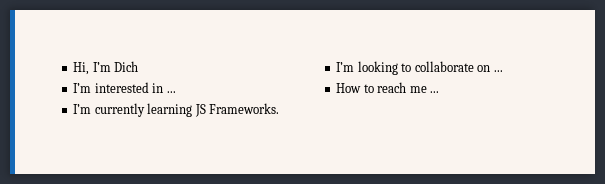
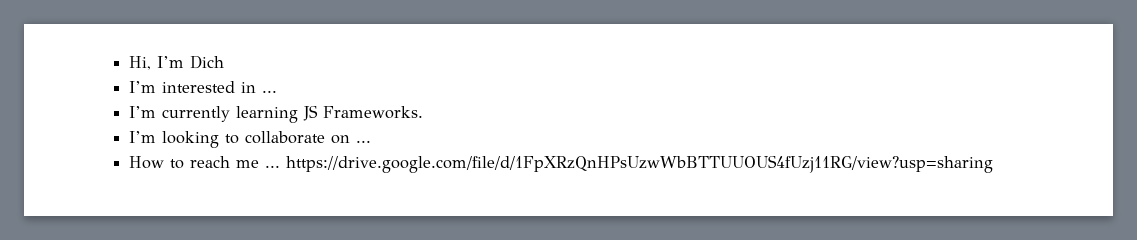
- How to reach me ...
+ How to reach me ... https://drive.google.com/file/d/1FpXRzQnHPsUzwWbBTTUUOUS4fUzj11RG/view?usp=sharing

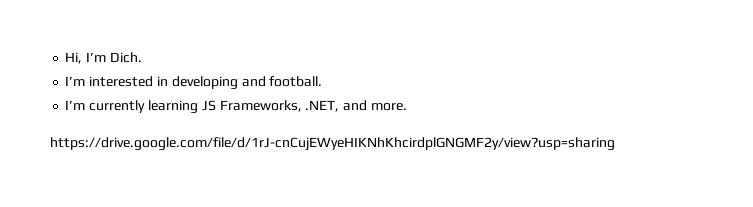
- Hi, I’m Dich
+ Hi, I’m Dich.
- I’m interested in ...
+ I’m interested in developing and football.
- I’m currently learning JS Frameworks.
- I’m looking to collaborate on ...
- How to reach me ... https://drive.google.com/file/d/1FpXRzQnHPsUzwWbBTTUUOUS4fUzj11RG/view?usp=sharing
+ I’m currently learning JS Frameworks, .NET, and more.
+ https://drive.google.com/file/d/1rJ-cnCujEWyeHIKNhKhcirdplGNGMF2y/view?usp=sharing

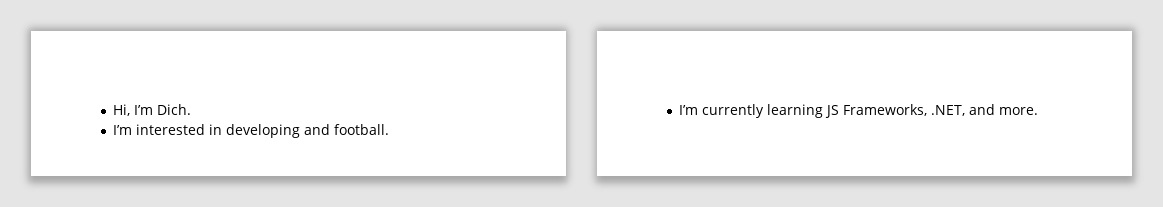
- https://drive.google.com/file/d/1rJ-cnCujEWyeHIKNhKhcirdplGNGMF2y/view?usp=sharing

